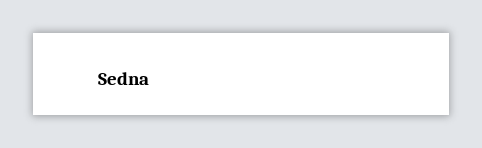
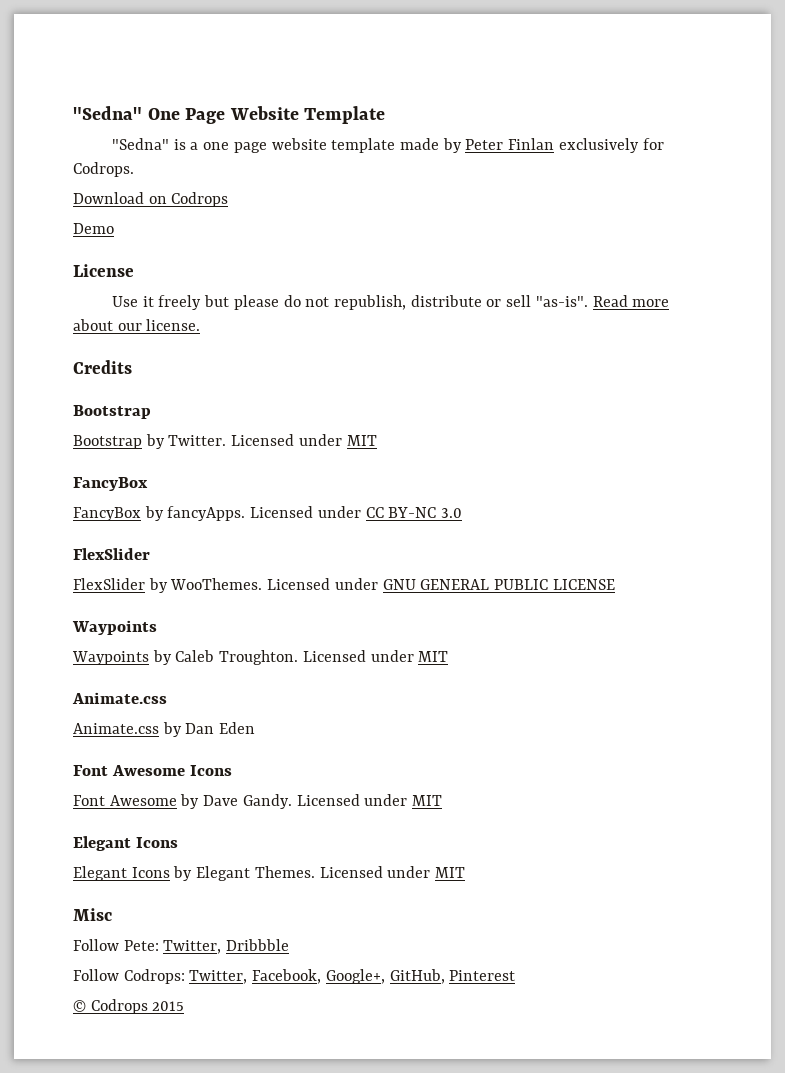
- Sedna
+ "Sedna" One Page Website Template
+ "Sedna" is a one page website template made by Peter Finlan exclusively for Codrops.
+ Download on Codrops
+ Demo
+ License
+ Use it freely but please do not republish, distribute or sell "as-is". Read more about our license.
+ Credits
+ Bootstrap
+ Bootstrap by Twitter. Licensed under MIT
+ FancyBox
+ FancyBox by fancyApps. Licensed under CC BY-NC 3.0
+ FlexSlider
+ FlexSlider by WooThemes. Licensed under GNU GENERAL PUBLIC LICENSE
+ Waypoints
+ Waypoints by Caleb Troughton. Licensed under MIT
+ Animate.css
+ Animate.css by Dan Eden
+ Font Awesome Icons
+ Font Awesome by Dave Gandy. Licensed under MIT
+ Elegant Icons
+ Elegant Icons by Elegant Themes. Licensed under MIT
+ Misc
+ Follow Pete: Twitter, Dribbble
+ Follow Codrops: Twitter, Facebook, Google+, GitHub, Pinterest
+ © Codrops 2015

